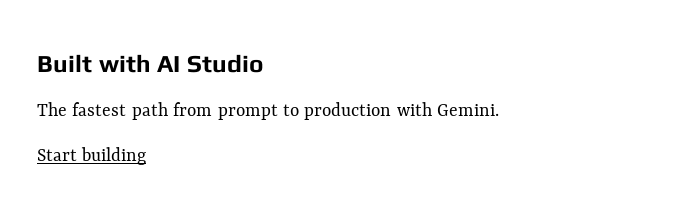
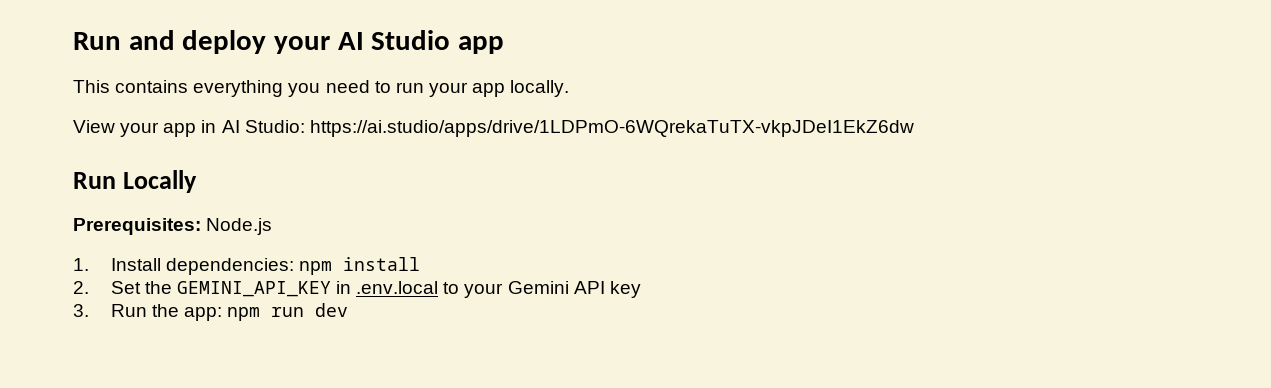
- Built with AI Studio
- The fastest path from prompt to production with Gemini.
- Start building
+ Run and deploy your AI Studio app
+ This contains everything you need to run your app locally.
+ View your app in AI Studio: https://ai.studio/apps/drive/1LDPmO-6WQrekaTuTX-vkpJDeI1EkZ6dw
+ Run Locally
+ Prerequisites: Node.js
+ 1. Install dependencies: npm install
+ 2. Set the GEMINI_API_KEY in .env.local to your Gemini API key
+ 3. Run the app: npm run dev

